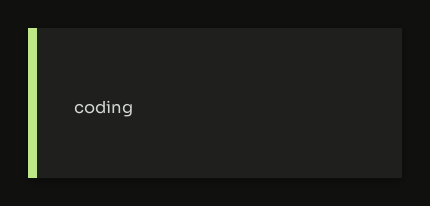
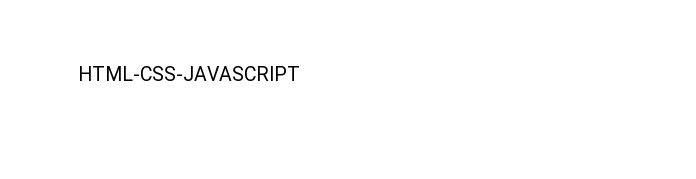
- coding
+ HTML-CSS-JAVASCRIPT

